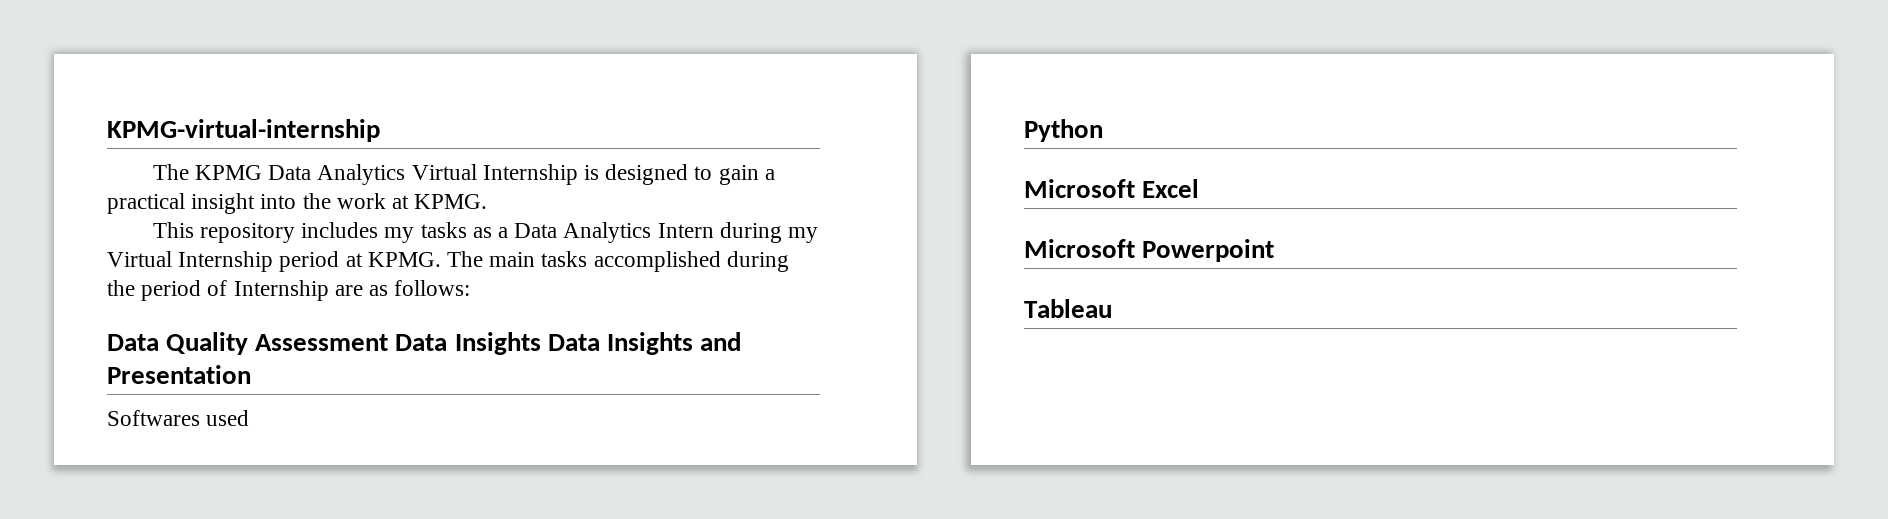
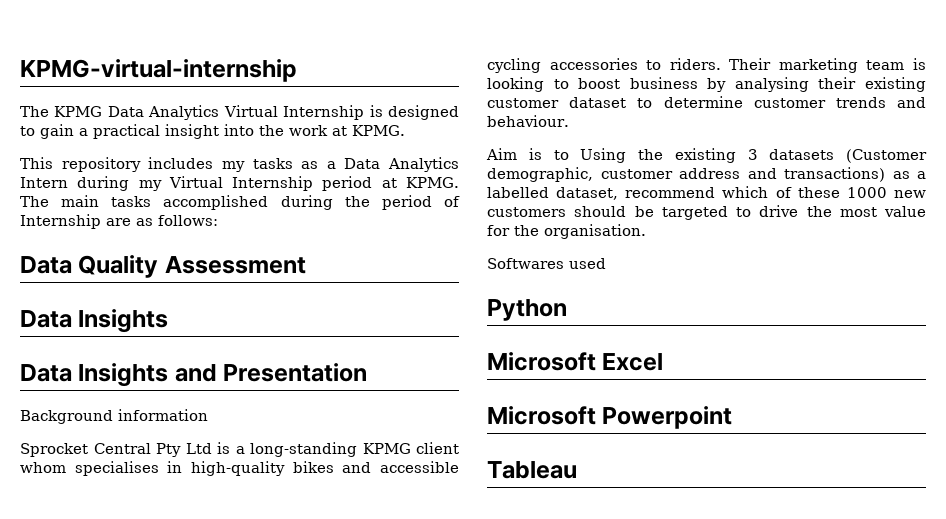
- Data Quality Assessment Data Insights Data Insights and Presentation
+ Data Quality Assessment
+ Data Insights
+ Data Insights and Presentation
+ Background information
+ Sprocket Central Pty Ltd is a long-standing KPMG client whom specialises in high-quality bikes and accessible cycling accessories to riders. Their marketing team is looking to boost business by analysing their existing customer dataset to determine customer trends and behaviour.
+ Aim is to Using the existing 3 datasets (Customer demographic, customer address and transactions) as a labelled dataset, recommend which of these 1000 new customers should be targeted to drive the most value for the organisation.

